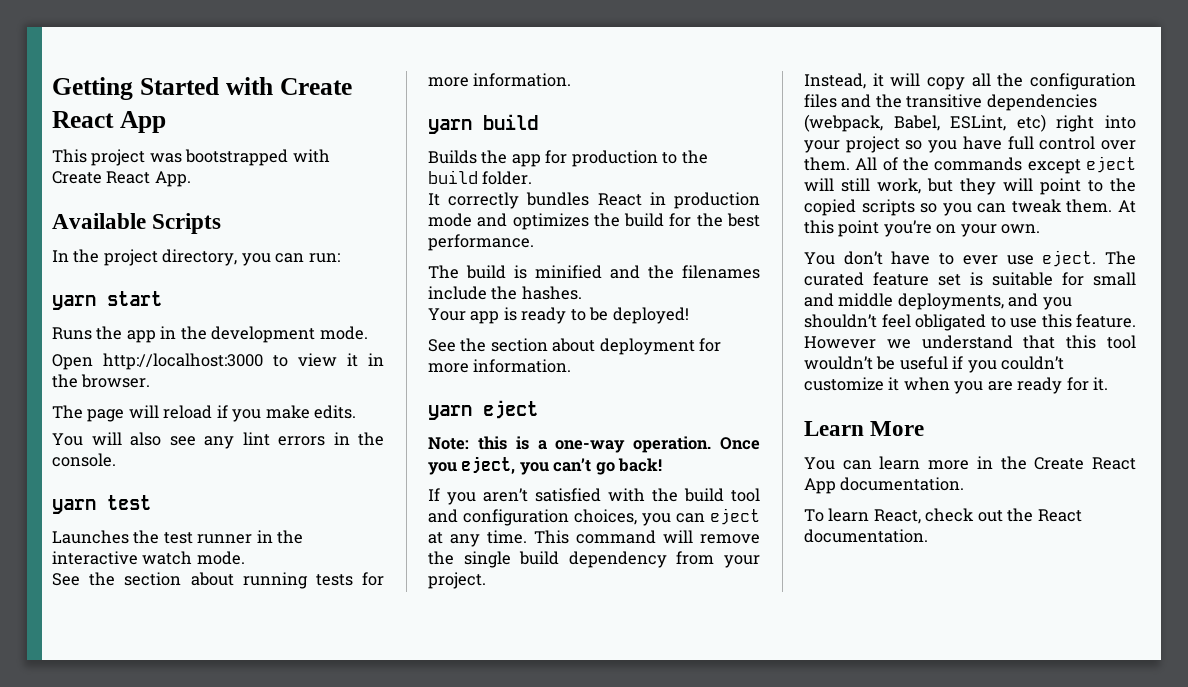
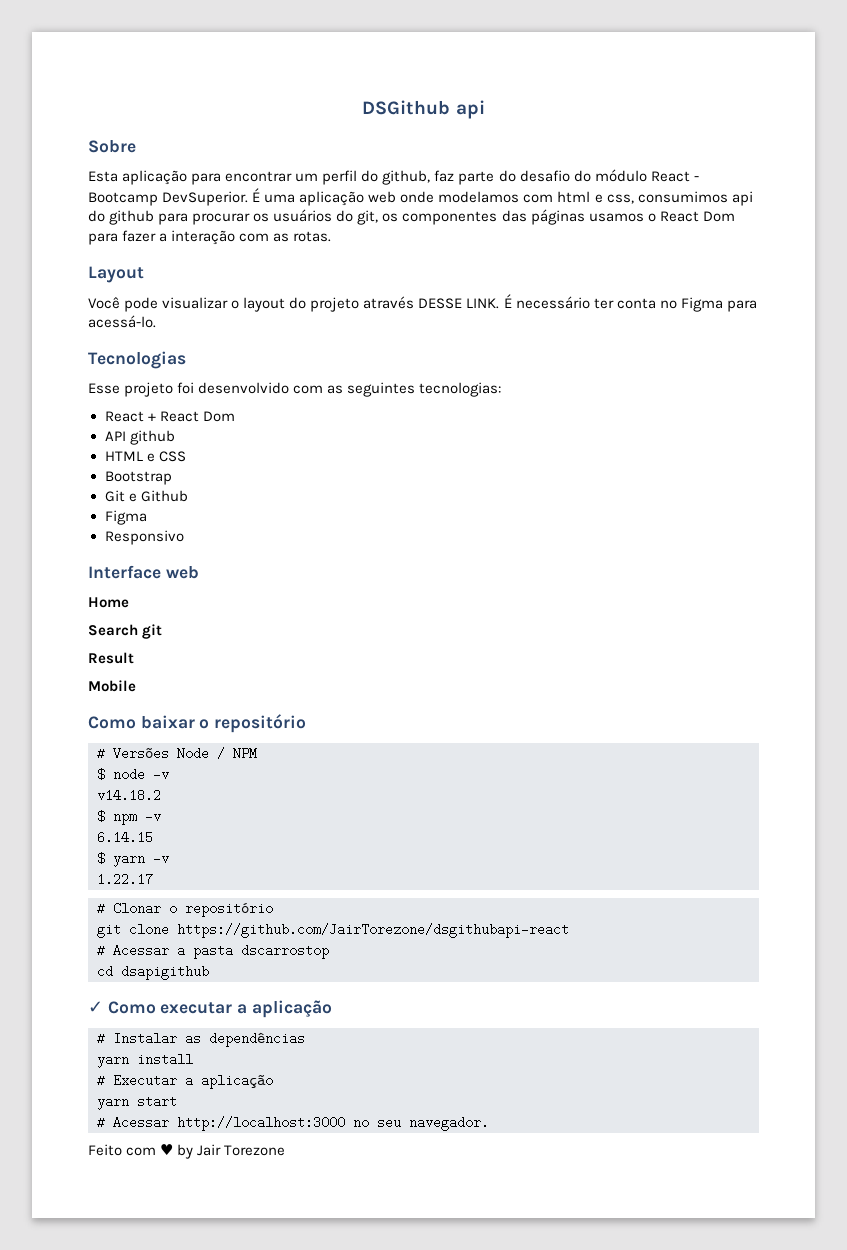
- Getting Started with Create React App
- This project was bootstrapped with Create React App.
- Available Scripts
- In the project directory, you can run:
+ DSGithub api
+ Sobre
+ Esta aplicação para encontrar um perfil do github, faz parte do desafio do módulo React - Bootcamp DevSuperior. É uma aplicação web onde modelamos com html e css, consumimos api do github para procurar os usuários do git, os componentes das páginas usamos o React Dom para fazer a interação com as rotas.
+ Layout
+ Você pode visualizar o layout do projeto através DESSE LINK. É necessário ter conta no Figma para acessá-lo.
+ Tecnologias
+ Esse projeto foi desenvolvido com as seguintes tecnologias:
+ React + React Dom
+ API github
+ HTML e CSS
+ Bootstrap
+ Git e Github
+ Figma
+ Responsivo
+ Interface web
+ Home
+ Search git
+ Result
+ Mobile
+ Como baixar o repositório
+ # Versões Node / NPM
+ $ node -v
+ v14.18.2
+ $ npm -v
+ 6.14.15
+ $ yarn -v
+ 1.22.17
+ # Clonar o repositório
+ git clone https://github.com/JairTorezone/dsgithubapi-react
+ # Acessar a pasta dscarrostop
+ cd dsapigithub
+ ✓ Como executar a aplicação
+ # Instalar as dependências
+ yarn install
+ # Executar a aplicação
  yarn start
- Runs the app in the development mode.
- Open http://localhost:3000 to view it in the browser.
- The page will reload if you make edits.
- You will also see any lint errors in the console.
- yarn test
- Launches the test runner in the interactive watch mode.
- See the section about running tests for more information.
- yarn build
- Builds the app for production to the build folder.
- It correctly bundles React in production mode and optimizes the build for the best performance.
- The build is minified and the filenames include the hashes.
- Your app is ready to be deployed!
- See the section about deployment for more information.
- yarn eject
- Note: this is a one-way operation. Once you eject, you can’t go back!
- If you aren’t satisfied with the build tool and configuration choices, you can eject at any time. This command will remove the single build dependency from your project.
- Instead, it will copy all the configuration files and the transitive dependencies (webpack, Babel, ESLint, etc) right into your project so you have full control over them. All of the commands except eject will still work, but they will point to the copied scripts so you can tweak them. At this point you’re on your own.
- You don’t have to ever use eject. The curated feature set is suitable for small and middle deployments, and you shouldn’t feel obligated to use this feature. However we understand that this tool wouldn’t be useful if you couldn’t customize it when you are ready for it.
- Learn More
- You can learn more in the Create React App documentation.
- To learn React, check out the React documentation.
+ # Acessar http://localhost:3000 no seu navegador.
+ Feito com ♥ by Jair Torezone

